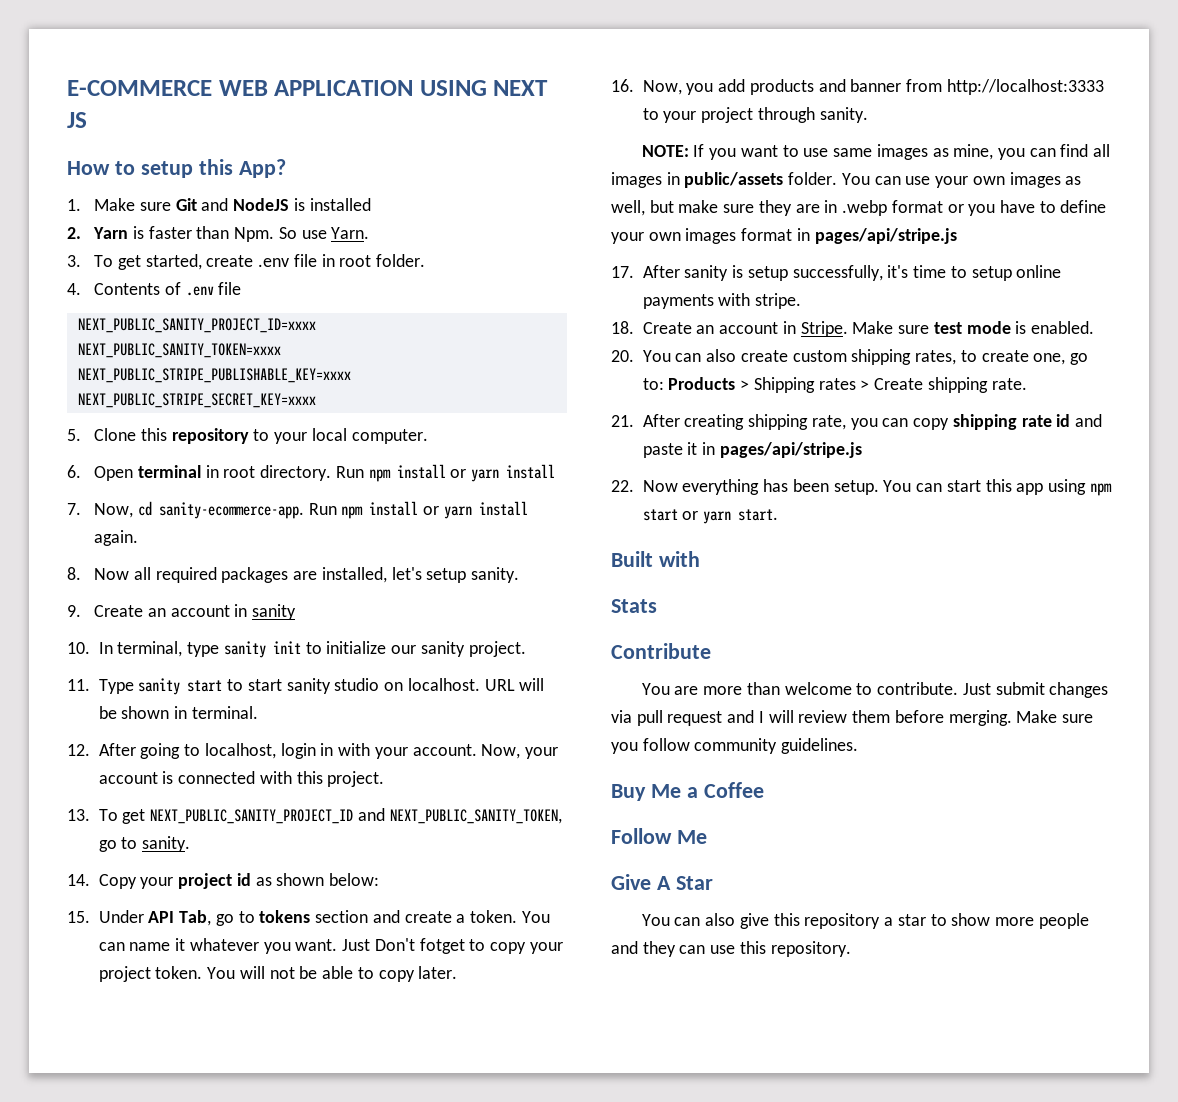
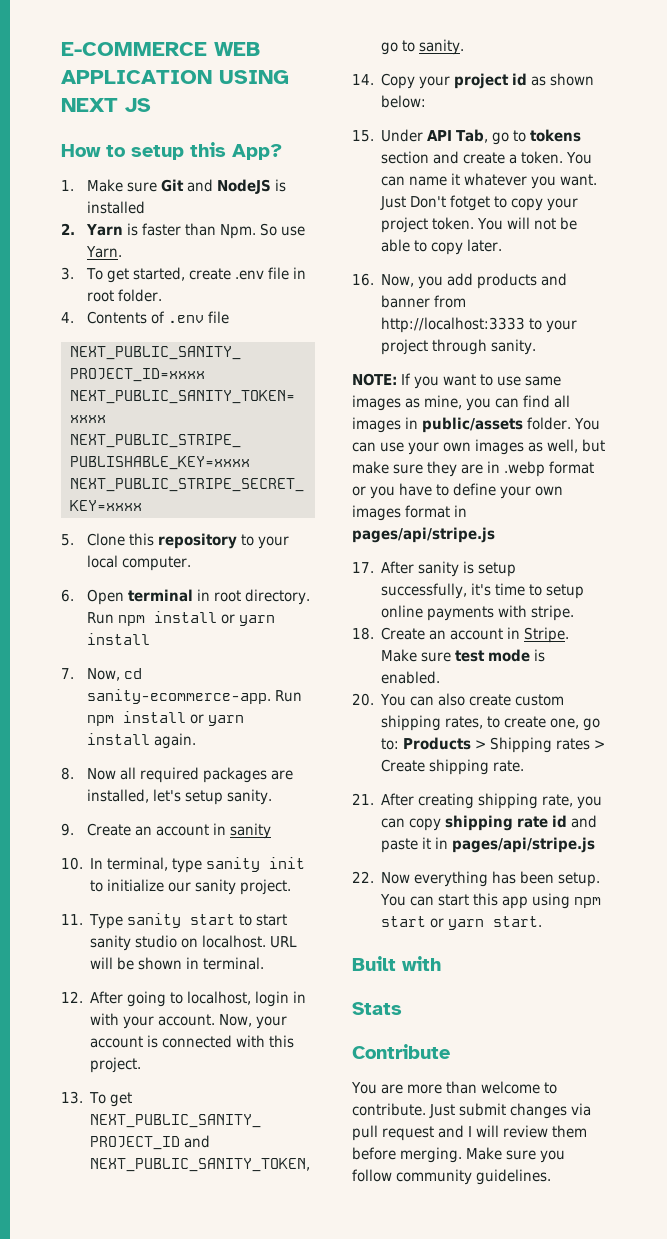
- Buy Me a Coffee
- Follow Me
- Give A Star
- You can also give this repository a star to show more people and they can use this repository.

